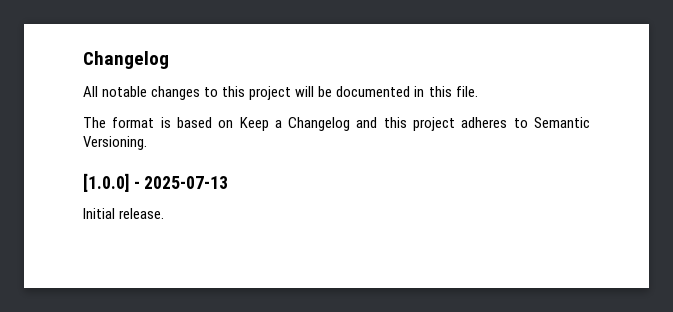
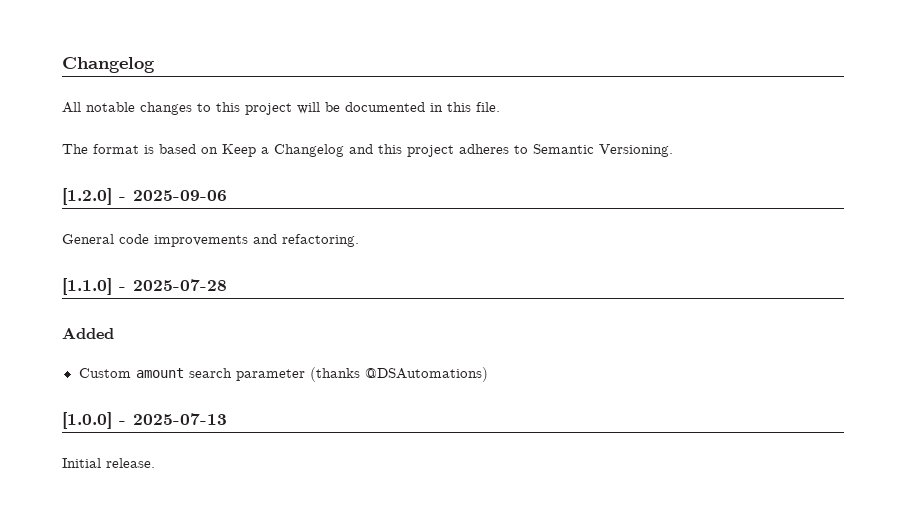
+ [1.2.0] - 2025-09-06
+ General code improvements and refactoring.
+ [1.1.0] - 2025-07-28
+ Added
+ Custom amount search parameter (thanks @DSAutomations)

